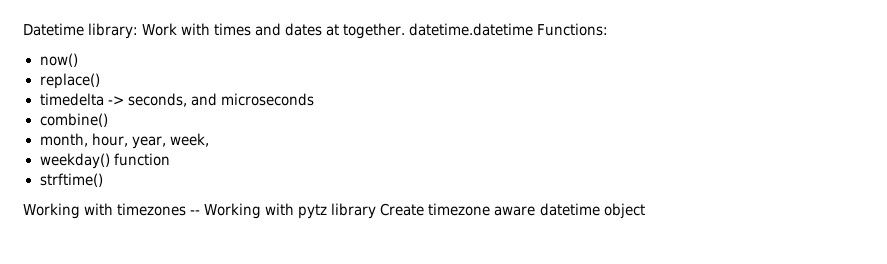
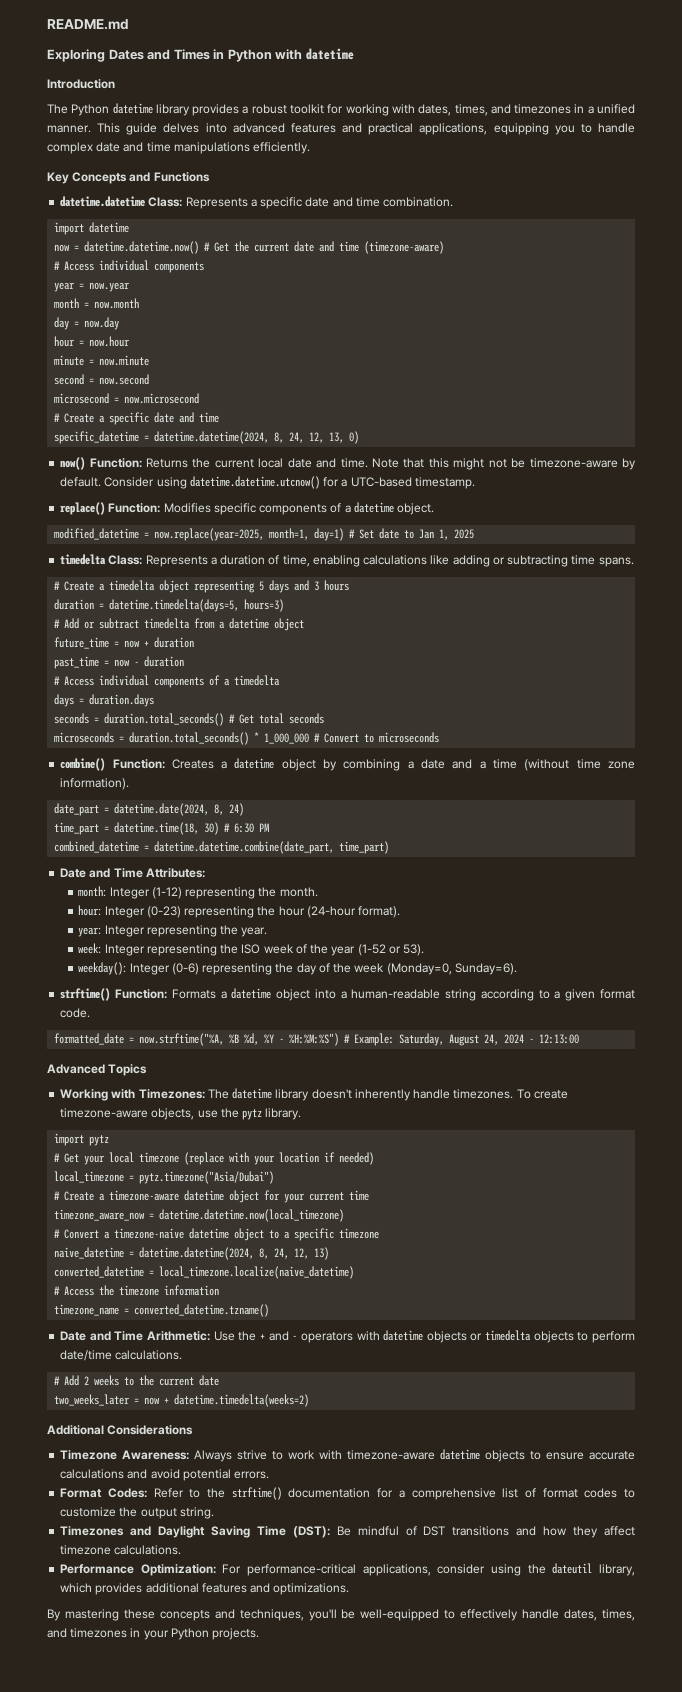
- Datetime library: Work with times and dates at together. datetime.datetime Functions:
- now()
- replace()
- timedelta -> seconds, and microseconds
- combine()
- month, hour, year, week,
- weekday() function
- strftime()
- Working with timezones -- Working with pytz library Create timezone aware datetime object
+ README.md
+ Exploring Dates and Times in Python with datetime
+ Introduction
+ The Python datetime library provides a robust toolkit for working with dates, times, and timezones in a unified manner. This guide delves into advanced features and practical applications, equipping you to handle complex date and time manipulations efficiently.
+ Key Concepts and Functions
+ datetime.datetime Class: Represents a specific date and time combination.
+ import datetime
+ now = datetime.datetime.now() # Get the current date and time (timezone-aware)
+ # Access individual components
+ year = now.year
+ month = now.month
+ day = now.day
+ hour = now.hour
+ minute = now.minute
+ second = now.second
+ microsecond = now.microsecond
+ # Create a specific date and time
+ specific_datetime = datetime.datetime(2024, 8, 24, 12, 13, 0)
+ now() Function: Returns the current local date and time. Note that this might not be timezone-aware by default. Consider using datetime.datetime.utcnow() for a UTC-based timestamp.
+ replace() Function: Modifies specific components of a datetime object.
+ modified_datetime = now.replace(year=2025, month=1, day=1) # Set date to Jan 1, 2025
+ timedelta Class: Represents a duration of time, enabling calculations like adding or subtracting time spans.
+ # Create a timedelta object representing 5 days and 3 hours
+ duration = datetime.timedelta(days=5, hours=3)
+ # Add or subtract timedelta from a datetime object
+ future_time = now + duration
+ past_time = now - duration
+ # Access individual components of a timedelta
+ days = duration.days
+ seconds = duration.total_seconds() # Get total seconds
+ microseconds = duration.total_seconds() * 1_000_000 # Convert to microseconds
+ combine() Function: Creates a datetime object by combining a date and a time (without time zone information).
+ date_part = datetime.date(2024, 8, 24)
+ time_part = datetime.time(18, 30) # 6:30 PM
+ combined_datetime = datetime.datetime.combine(date_part, time_part)
+ Date and Time Attributes:
+ month: Integer (1-12) representing the month.
+ hour: Integer (0-23) representing the hour (24-hour format).
+ year: Integer representing the year.
+ week: Integer representing the ISO week of the year (1-52 or 53).
+ weekday(): Integer (0-6) representing the day of the week (Monday=0, Sunday=6).
+ strftime() Function: Formats a datetime object into a human-readable string according to a given format code.
+ formatted_date = now.strftime("%A, %B %d, %Y - %H:%M:%S") # Example: Saturday, August 24, 2024 - 12:13:00
+ Advanced Topics
+ Working with Timezones: The datetime library doesn't inherently handle timezones. To create timezone-aware objects, use the pytz library.
+ import pytz
+ # Get your local timezone (replace with your location if needed)
+ local_timezone = pytz.timezone("Asia/Dubai")
+ # Create a timezone-aware datetime object for your current time
+ timezone_aware_now = datetime.datetime.now(local_timezone)
+ # Convert a timezone-naive datetime object to a specific timezone
+ naive_datetime = datetime.datetime(2024, 8, 24, 12, 13)
+ converted_datetime = local_timezone.localize(naive_datetime)
+ # Access the timezone information
+ timezone_name = converted_datetime.tzname()
+ Date and Time Arithmetic: Use the + and - operators with datetime objects or timedelta objects to perform date/time calculations.
+ # Add 2 weeks to the current date
+ two_weeks_later = now + datetime.timedelta(weeks=2)
+ Additional Considerations
+ Timezone Awareness: Always strive to work with timezone-aware datetime objects to ensure accurate calculations and avoid potential errors.
+ Format Codes: Refer to the strftime() documentation for a comprehensive list of format codes to customize the output string.
+ Timezones and Daylight Saving Time (DST): Be mindful of DST transitions and how they affect timezone calculations.
+ Performance Optimization: For performance-critical applications, consider using the dateutil library, which provides additional features and optimizations.
+ By mastering these concepts and techniques, you'll be well-equipped to effectively handle dates, times, and timezones in your Python projects.

